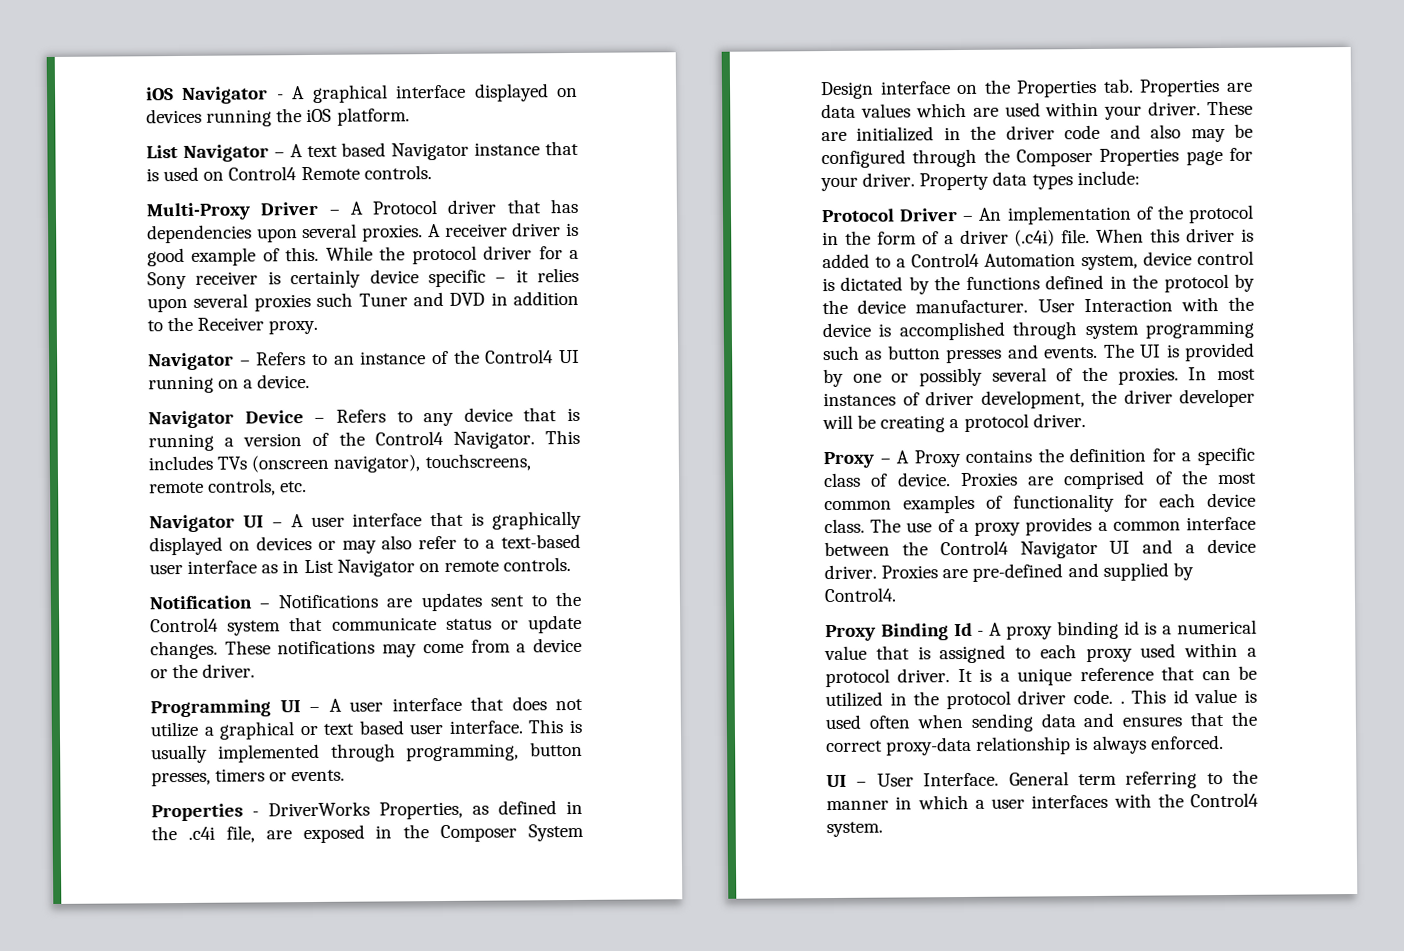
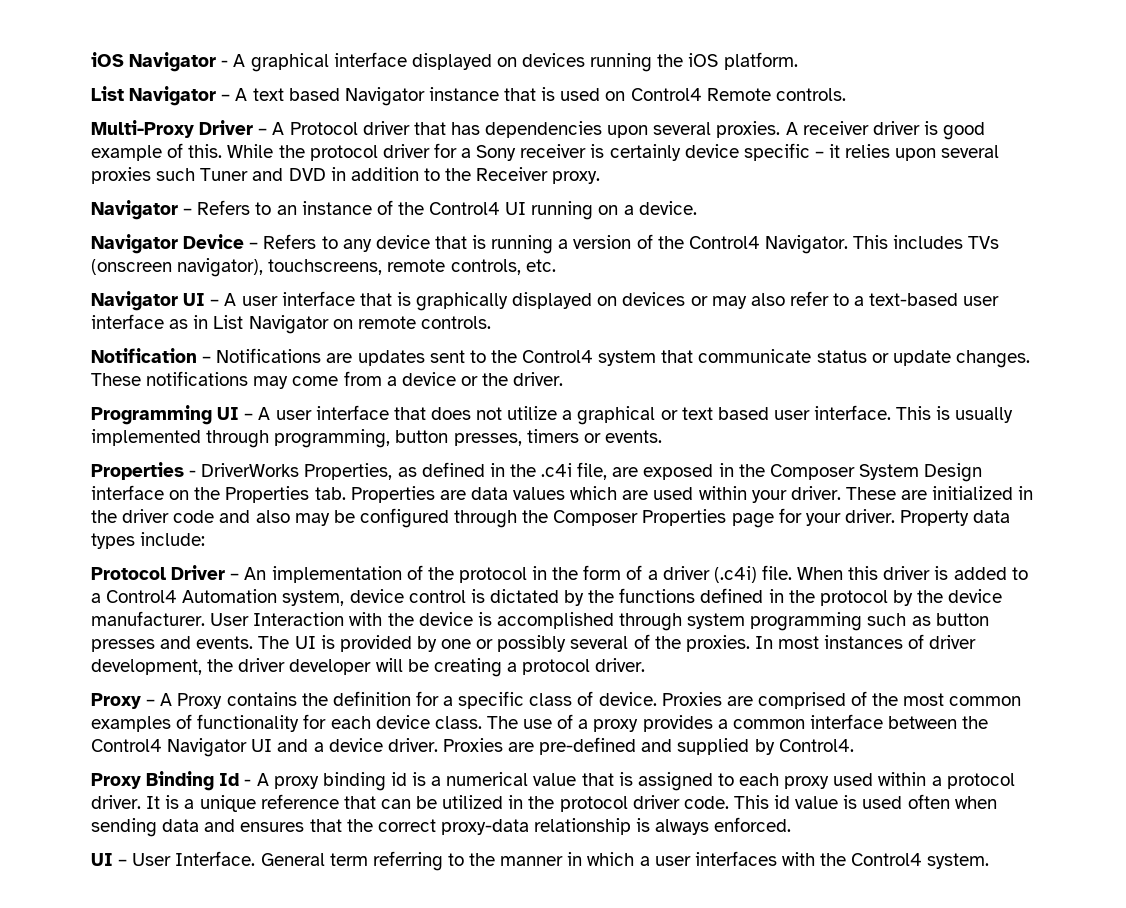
- It is a unique reference that can be utilized in the protocol driver code. .
+ It is a unique reference that can be utilized in the protocol driver code.

